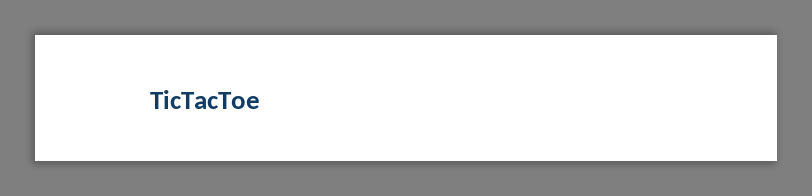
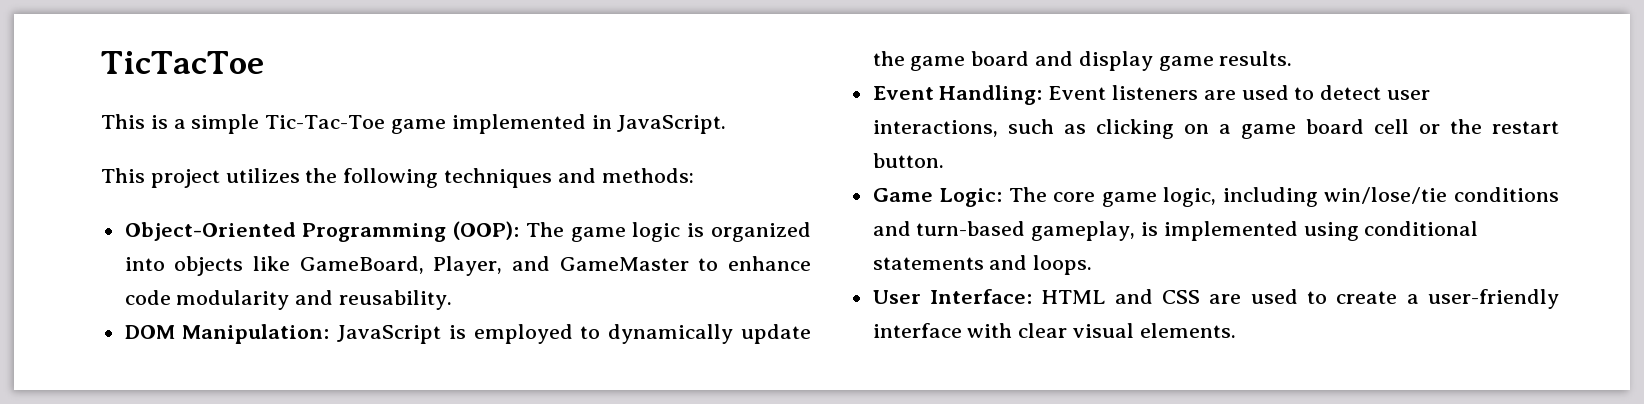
+ This is a simple Tic-Tac-Toe game implemented in JavaScript.
+ This project utilizes the following techniques and methods:
+ Object-Oriented Programming (OOP): The game logic is organized into objects like GameBoard, Player, and GameMaster to enhance code modularity and reusability.
+ DOM Manipulation: JavaScript is employed to dynamically update the game board and display game results.
+ Event Handling: Event listeners are used to detect user interactions, such as clicking on a game board cell or the restart button.
+ Game Logic: The core game logic, including win/lose/tie conditions and turn-based gameplay, is implemented using conditional statements and loops.
+ User Interface: HTML and CSS are used to create a user-friendly interface with clear visual elements.

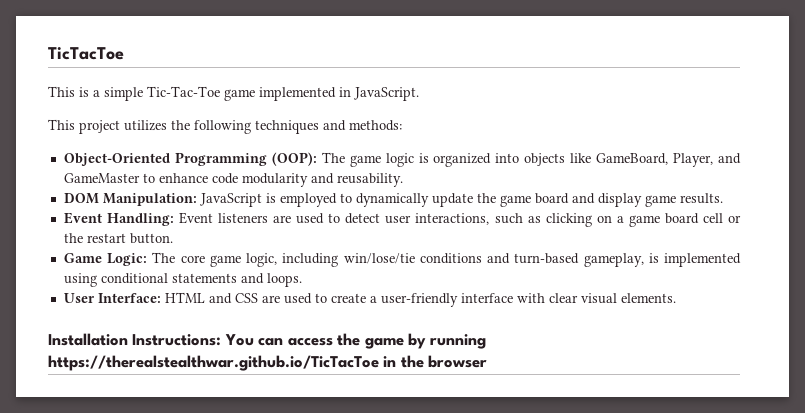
+ Installation Instructions: You can access the game by running https://therealstealthwar.github.io/TicTacToe in the browser

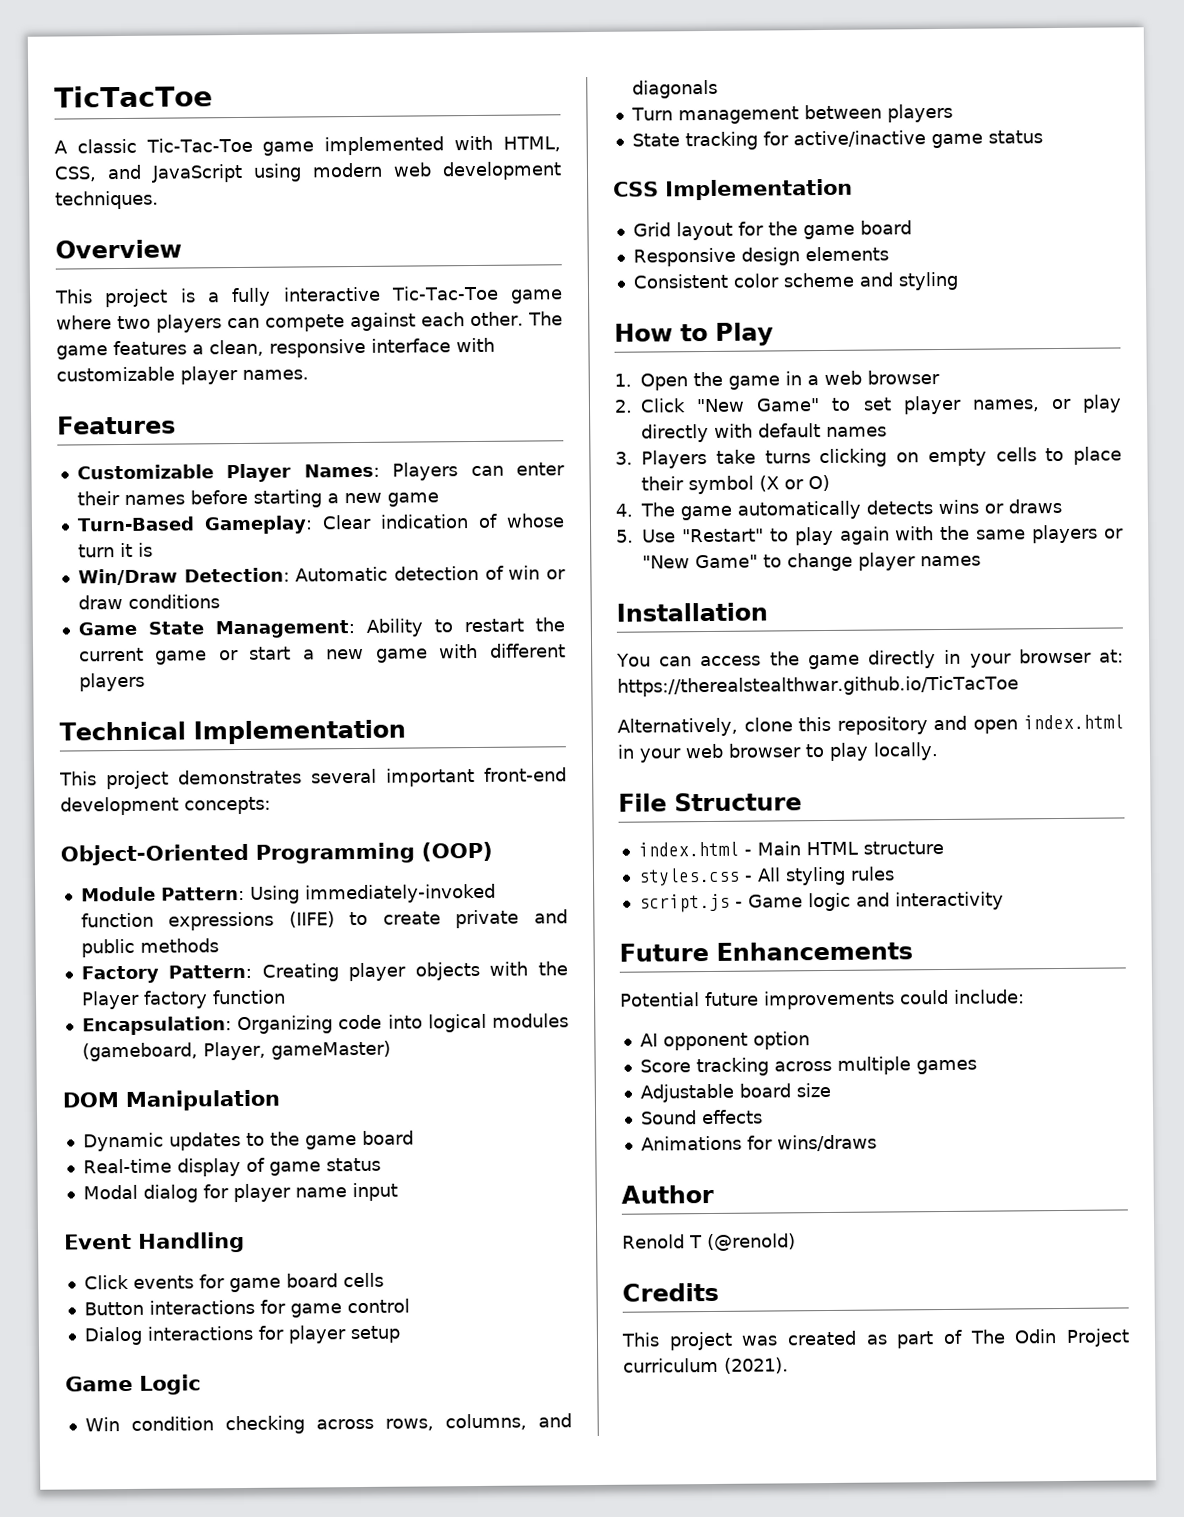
- This is a simple Tic-Tac-Toe game implemented in JavaScript.
- This project utilizes the following techniques and methods:
- Object-Oriented Programming (OOP): The game logic is organized into objects like GameBoard, Player, and GameMaster to enhance code modularity and reusability.
- DOM Manipulation: JavaScript is employed to dynamically update the game board and display game results.
- Event Handling: Event listeners are used to detect user interactions, such as clicking on a game board cell or the restart button.
- Game Logic: The core game logic, including win/lose/tie conditions and turn-based gameplay, is implemented using conditional statements and loops.
- User Interface: HTML and CSS are used to create a user-friendly interface with clear visual elements.
+ A classic Tic-Tac-Toe game implemented with HTML, CSS, and JavaScript using modern web development techniques.
+ Overview
+ This project is a fully interactive Tic-Tac-Toe game where two players can compete against each other. The game features a clean, responsive interface with customizable player names.
+ Features
+ Customizable Player Names: Players can enter their names before starting a new game
+ Turn-Based Gameplay: Clear indication of whose turn it is
+ Win/Draw Detection: Automatic detection of win or draw conditions
+ Game State Management: Ability to restart the current game or start a new game with different players
+ Technical Implementation
+ This project demonstrates several important front-end development concepts:
+ Object-Oriented Programming (OOP)
+ Module Pattern: Using immediately-invoked function expressions (IIFE) to create private and public methods
+ Factory Pattern: Creating player objects with the Player factory function
+ Encapsulation: Organizing code into logical modules (gameboard, Player, gameMaster)
+ DOM Manipulation
+ Dynamic updates to the game board
+ Real-time display of game status
+ Modal dialog for player name input
+ Event Handling
+ Click events for game board cells
+ Button interactions for game control
+ Dialog interactions for player setup
+ Game Logic
+ Win condition checking across rows, columns, and diagonals
+ Turn management between players
+ State tracking for active/inactive game status
+ CSS Implementation
+ Grid layout for the game board
+ Responsive design elements
+ Consistent color scheme and styling
+ How to Play
+ 1. Open the game in a web browser
+ 2. Click "New Game" to set player names, or play directly with default names
+ 3. Players take turns clicking on empty cells to place their symbol (X or O)
+ 4. The game automatically detects wins or draws
+ 5. Use "Restart" to play again with the same players or "New Game" to change player names
- Installation Instructions: You can access the game by running https://therealstealthwar.github.io/TicTacToe in the browser
+ Installation
+ You can access the game directly in your browser at: https://therealstealthwar.github.io/TicTacToe
+ Alternatively, clone this repository and open index.html in your web browser to play locally.
+ File Structure
+ index.html - Main HTML structure
+ styles.css - All styling rules
+ script.js - Game logic and interactivity
+ Future Enhancements
+ Potential future improvements could include:
+ AI opponent option
+ Score tracking across multiple games
+ Adjustable board size
+ Sound effects
+ Animations for wins/draws
+ Author
+ Renold T (@renold)
+ Credits
+ This project was created as part of The Odin Project curriculum (2021).

